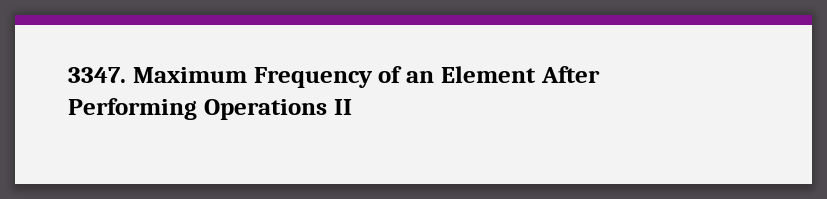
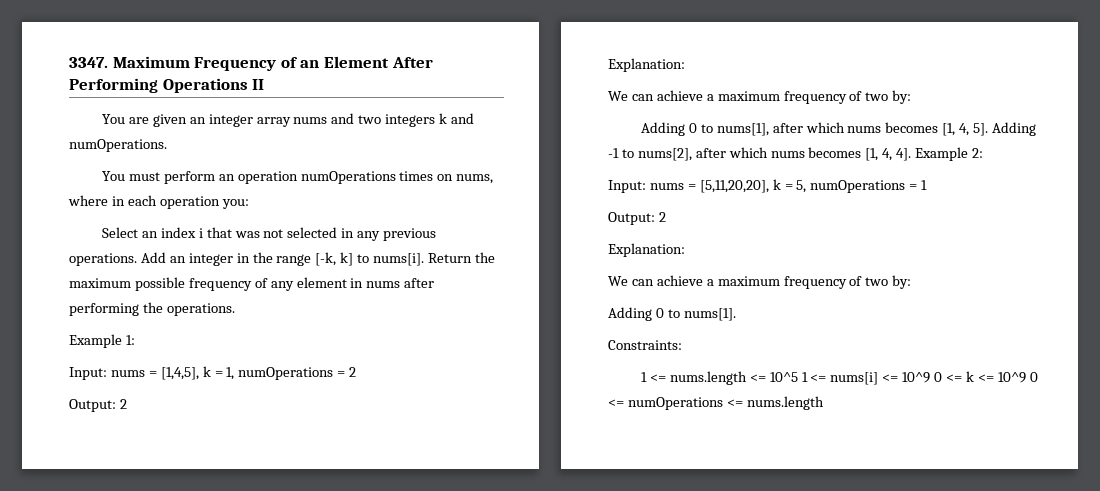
+ You are given an integer array nums and two integers k and numOperations.
+ You must perform an operation numOperations times on nums, where in each operation you:
+ Select an index i that was not selected in any previous operations. Add an integer in the range [-k, k] to nums[i]. Return the maximum possible frequency of any element in nums after performing the operations.
+ Example 1:
+ Input: nums = [1,4,5], k = 1, numOperations = 2
+ Output: 2
+ Explanation:
+ We can achieve a maximum frequency of two by:
+ Adding 0 to nums[1], after which nums becomes [1, 4, 5]. Adding -1 to nums[2], after which nums becomes [1, 4, 4]. Example 2:
+ Input: nums = [5,11,20,20], k = 5, numOperations = 1
+ Output: 2
+ Explanation:
+ We can achieve a maximum frequency of two by:
+ Adding 0 to nums[1].
+ Constraints:
+ 1 <= nums.length <= 10^5 1 <= nums[i] <= 10^9 0 <= k <= 10^9 0 <= numOperations <= nums.length

